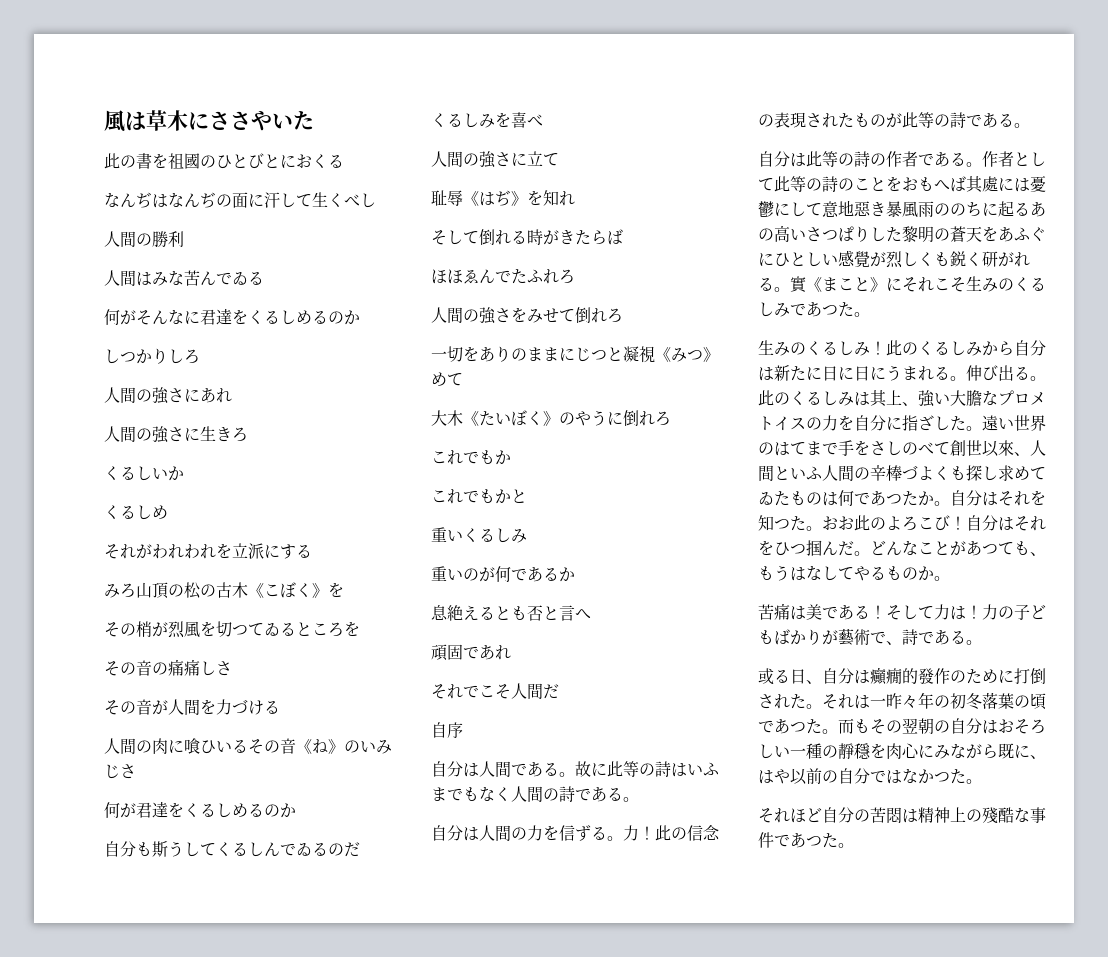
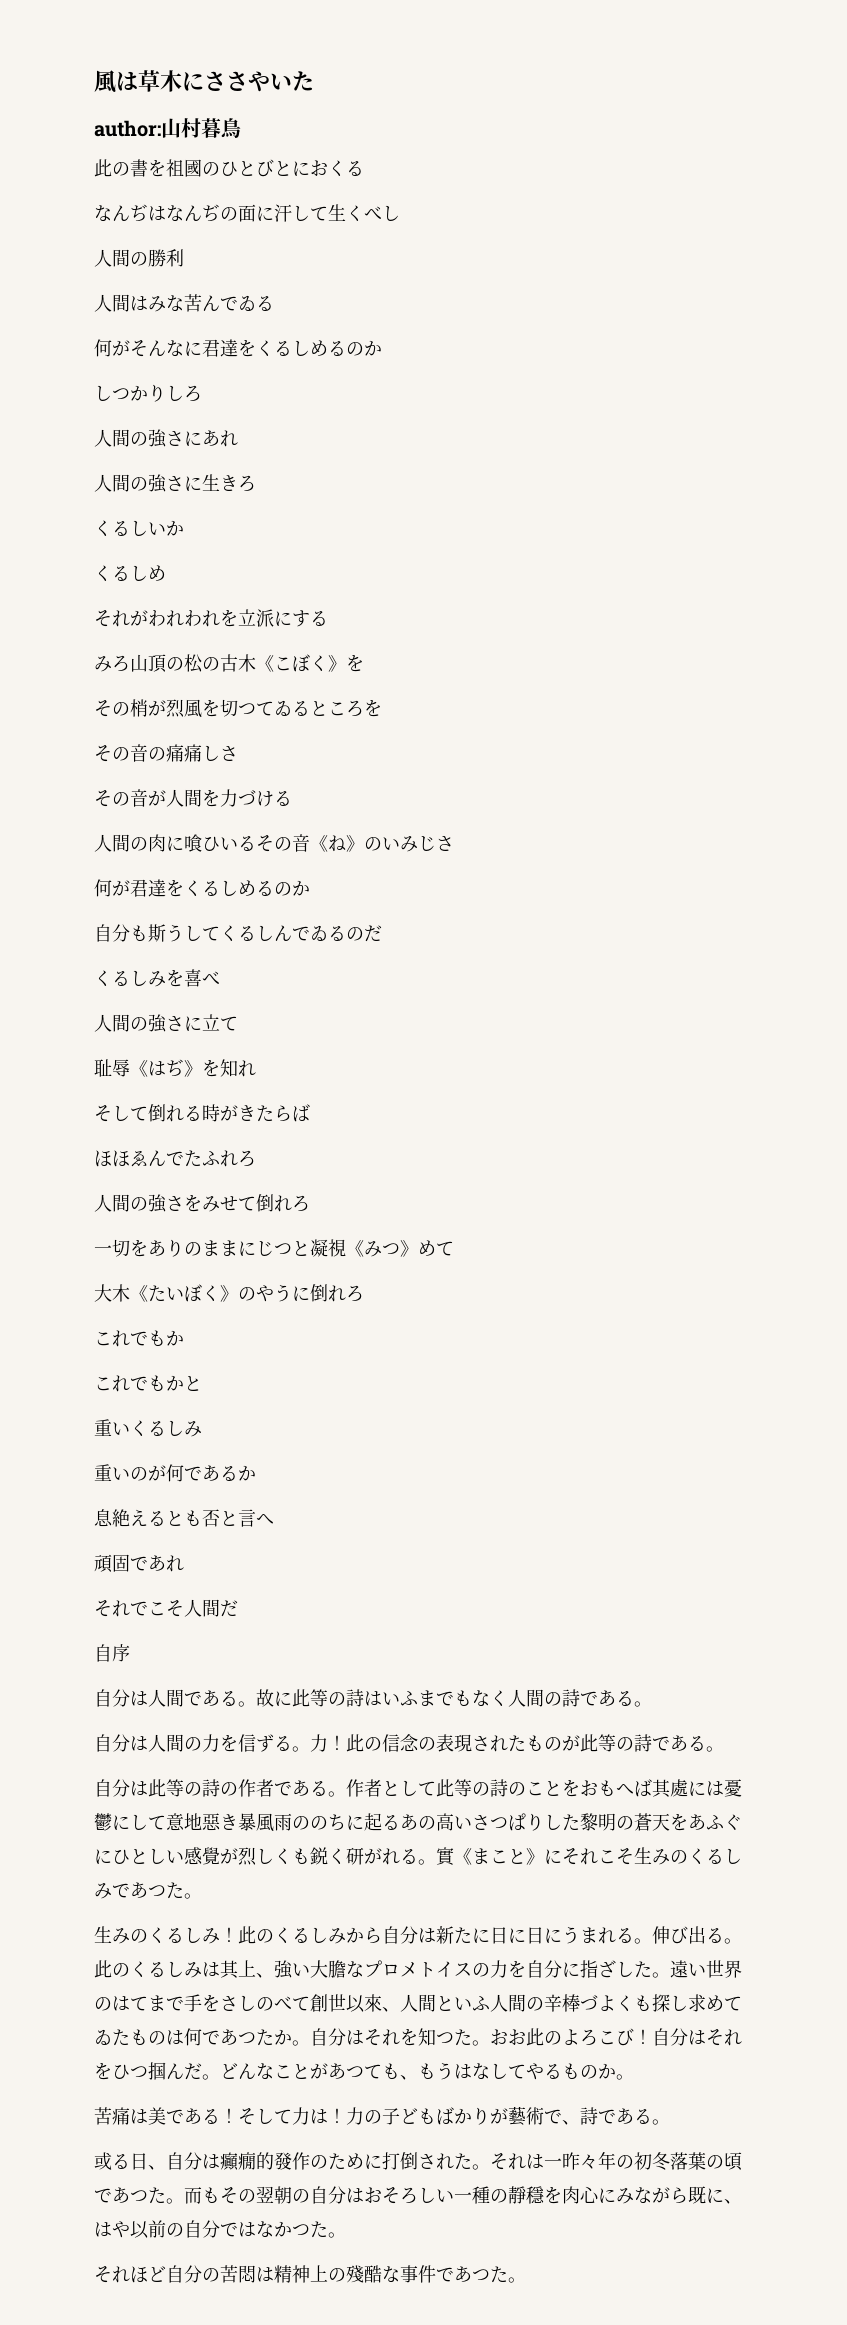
+ author:山村暮鳥

